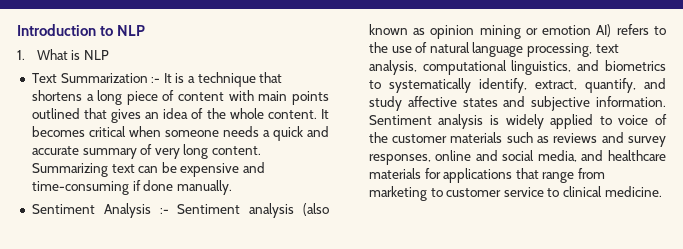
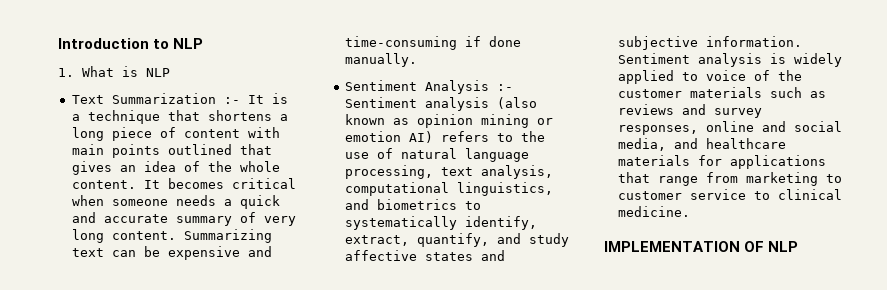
+ IMPLEMENTATION OF NLP

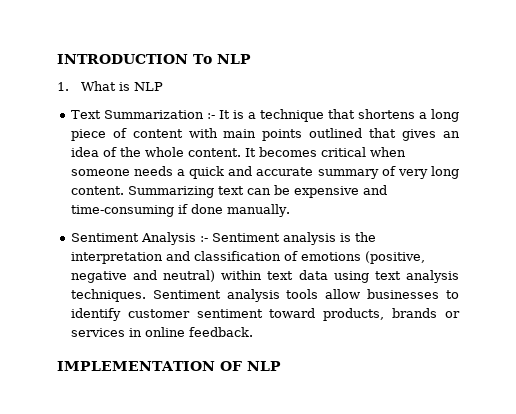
- Introduction to NLP
+ INTRODUCTION To NLP
- Sentiment Analysis :- Sentiment analysis (also known as opinion mining or emotion AI) refers to the use of natural language processing, text analysis, computational linguistics, and biometrics to systematically identify, extract, quantify, and study affective states and subjective information. Sentiment analysis is widely applied to voice of the customer materials such as reviews and survey responses, online and social media, and healthcare materials for applications that range from marketing to customer service to clinical medicine.
+ Sentiment Analysis :- Sentiment analysis is the interpretation and classification of emotions (positive, negative and neutral) within text data using text analysis techniques. Sentiment analysis tools allow businesses to identify customer sentiment toward products, brands or services in online feedback.

